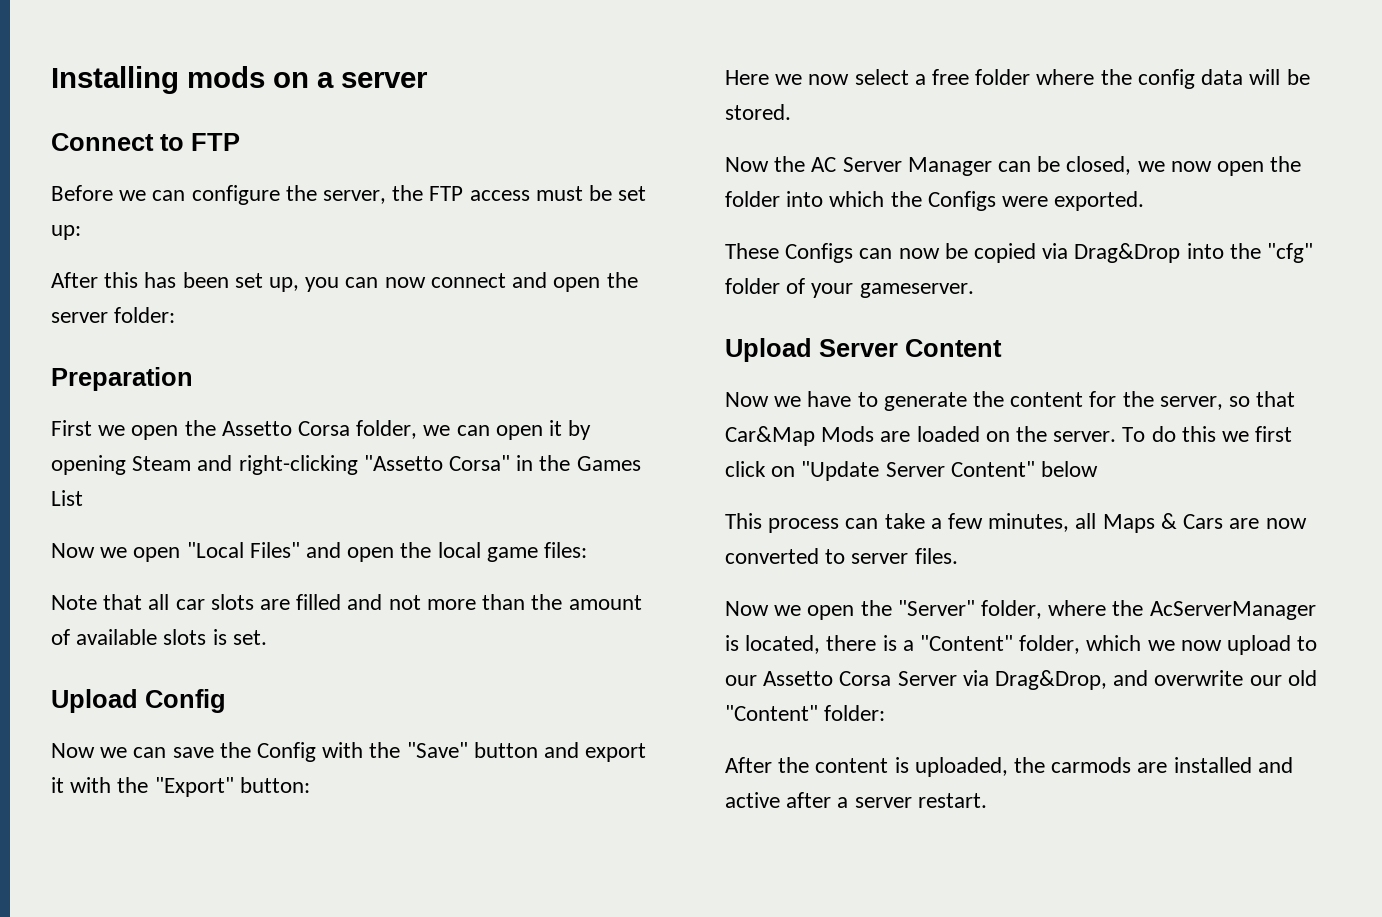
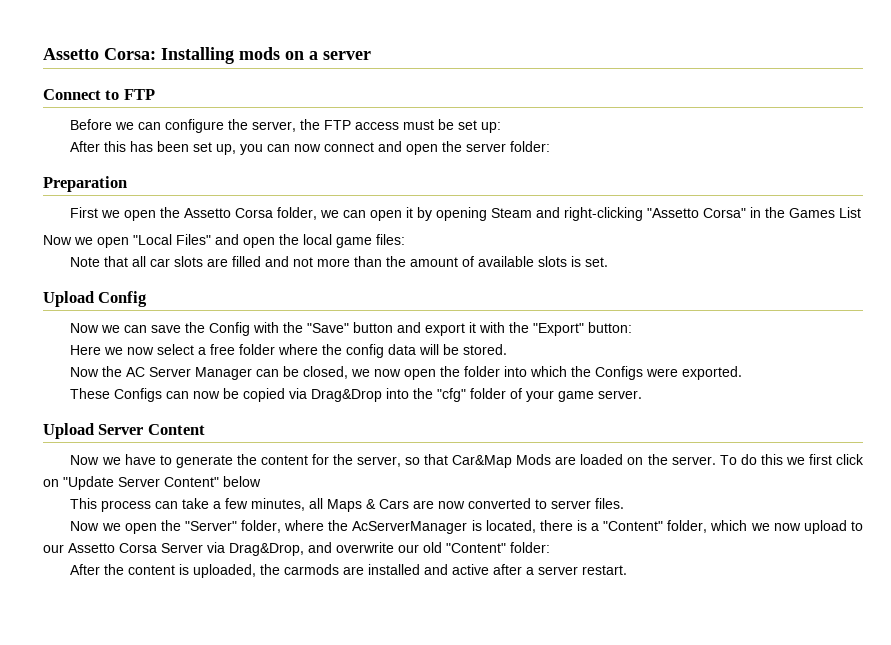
- Installing mods on a server
+ Assetto Corsa: Installing mods on a server
- These Configs can now be copied via Drag&Drop into the "cfg" folder of your gameserver.
+ These Configs can now be copied via Drag&Drop into the "cfg" folder of your game server.

